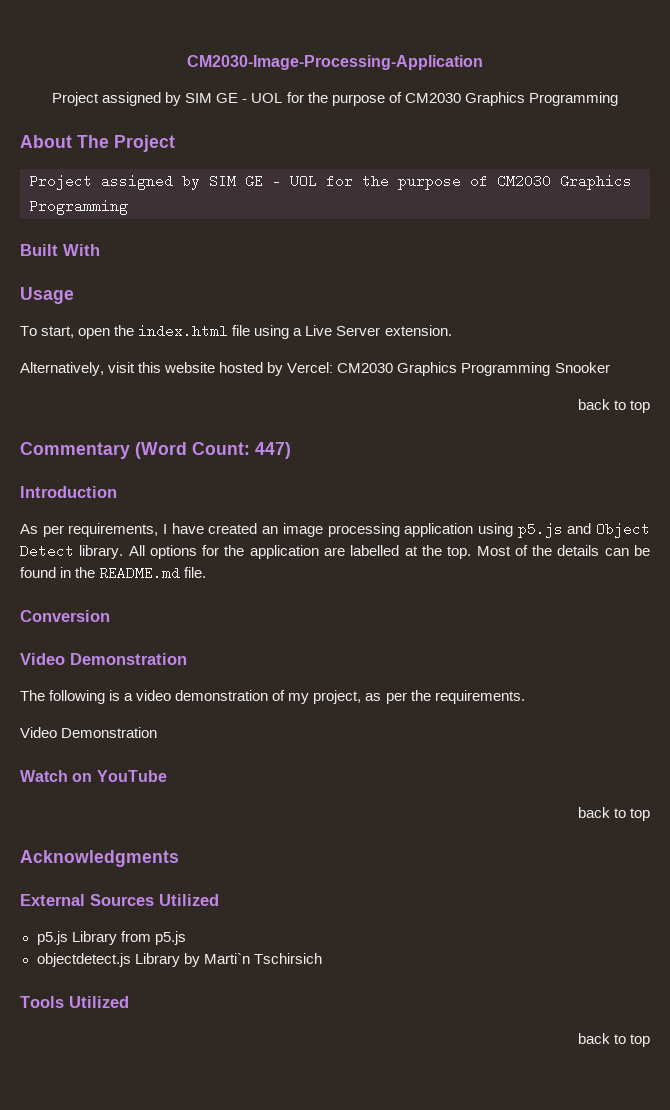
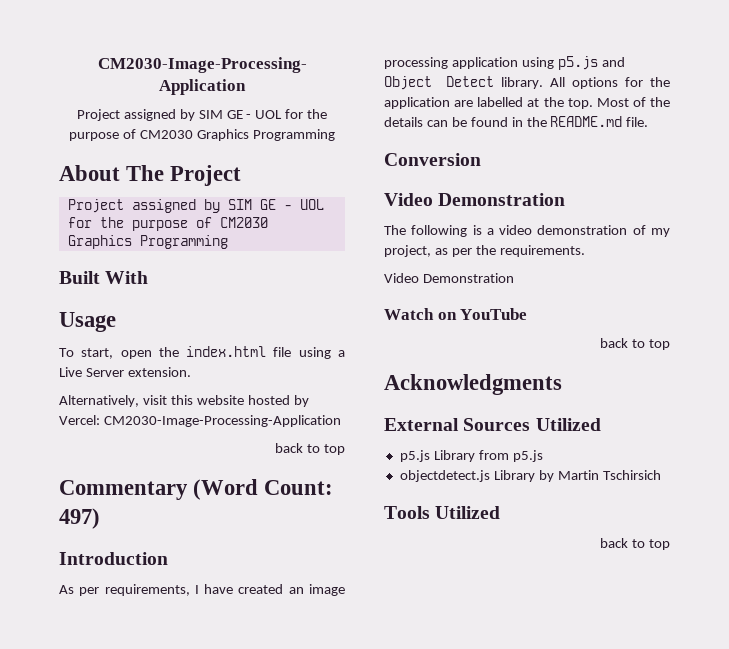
- Alternatively, visit this website hosted by Vercel: CM2030 Graphics Programming Snooker
+ Alternatively, visit this website hosted by Vercel: CM2030-Image-Processing-Application
- Commentary (Word Count: 447)
+ Commentary (Word Count: 497)
- objectdetect.js Library by Marti`n Tschirsich
+ objectdetect.js Library by Martin Tschirsich

